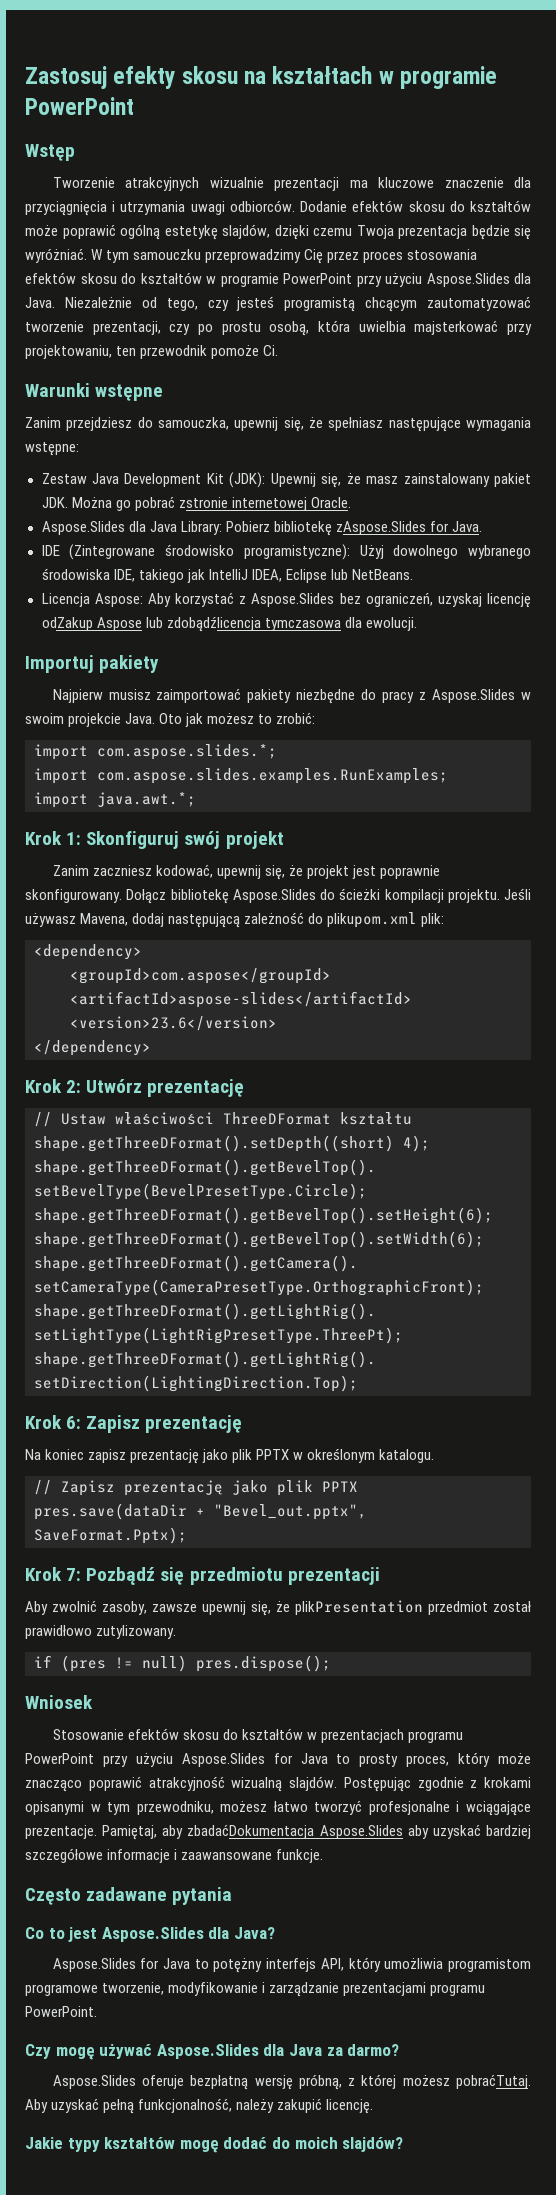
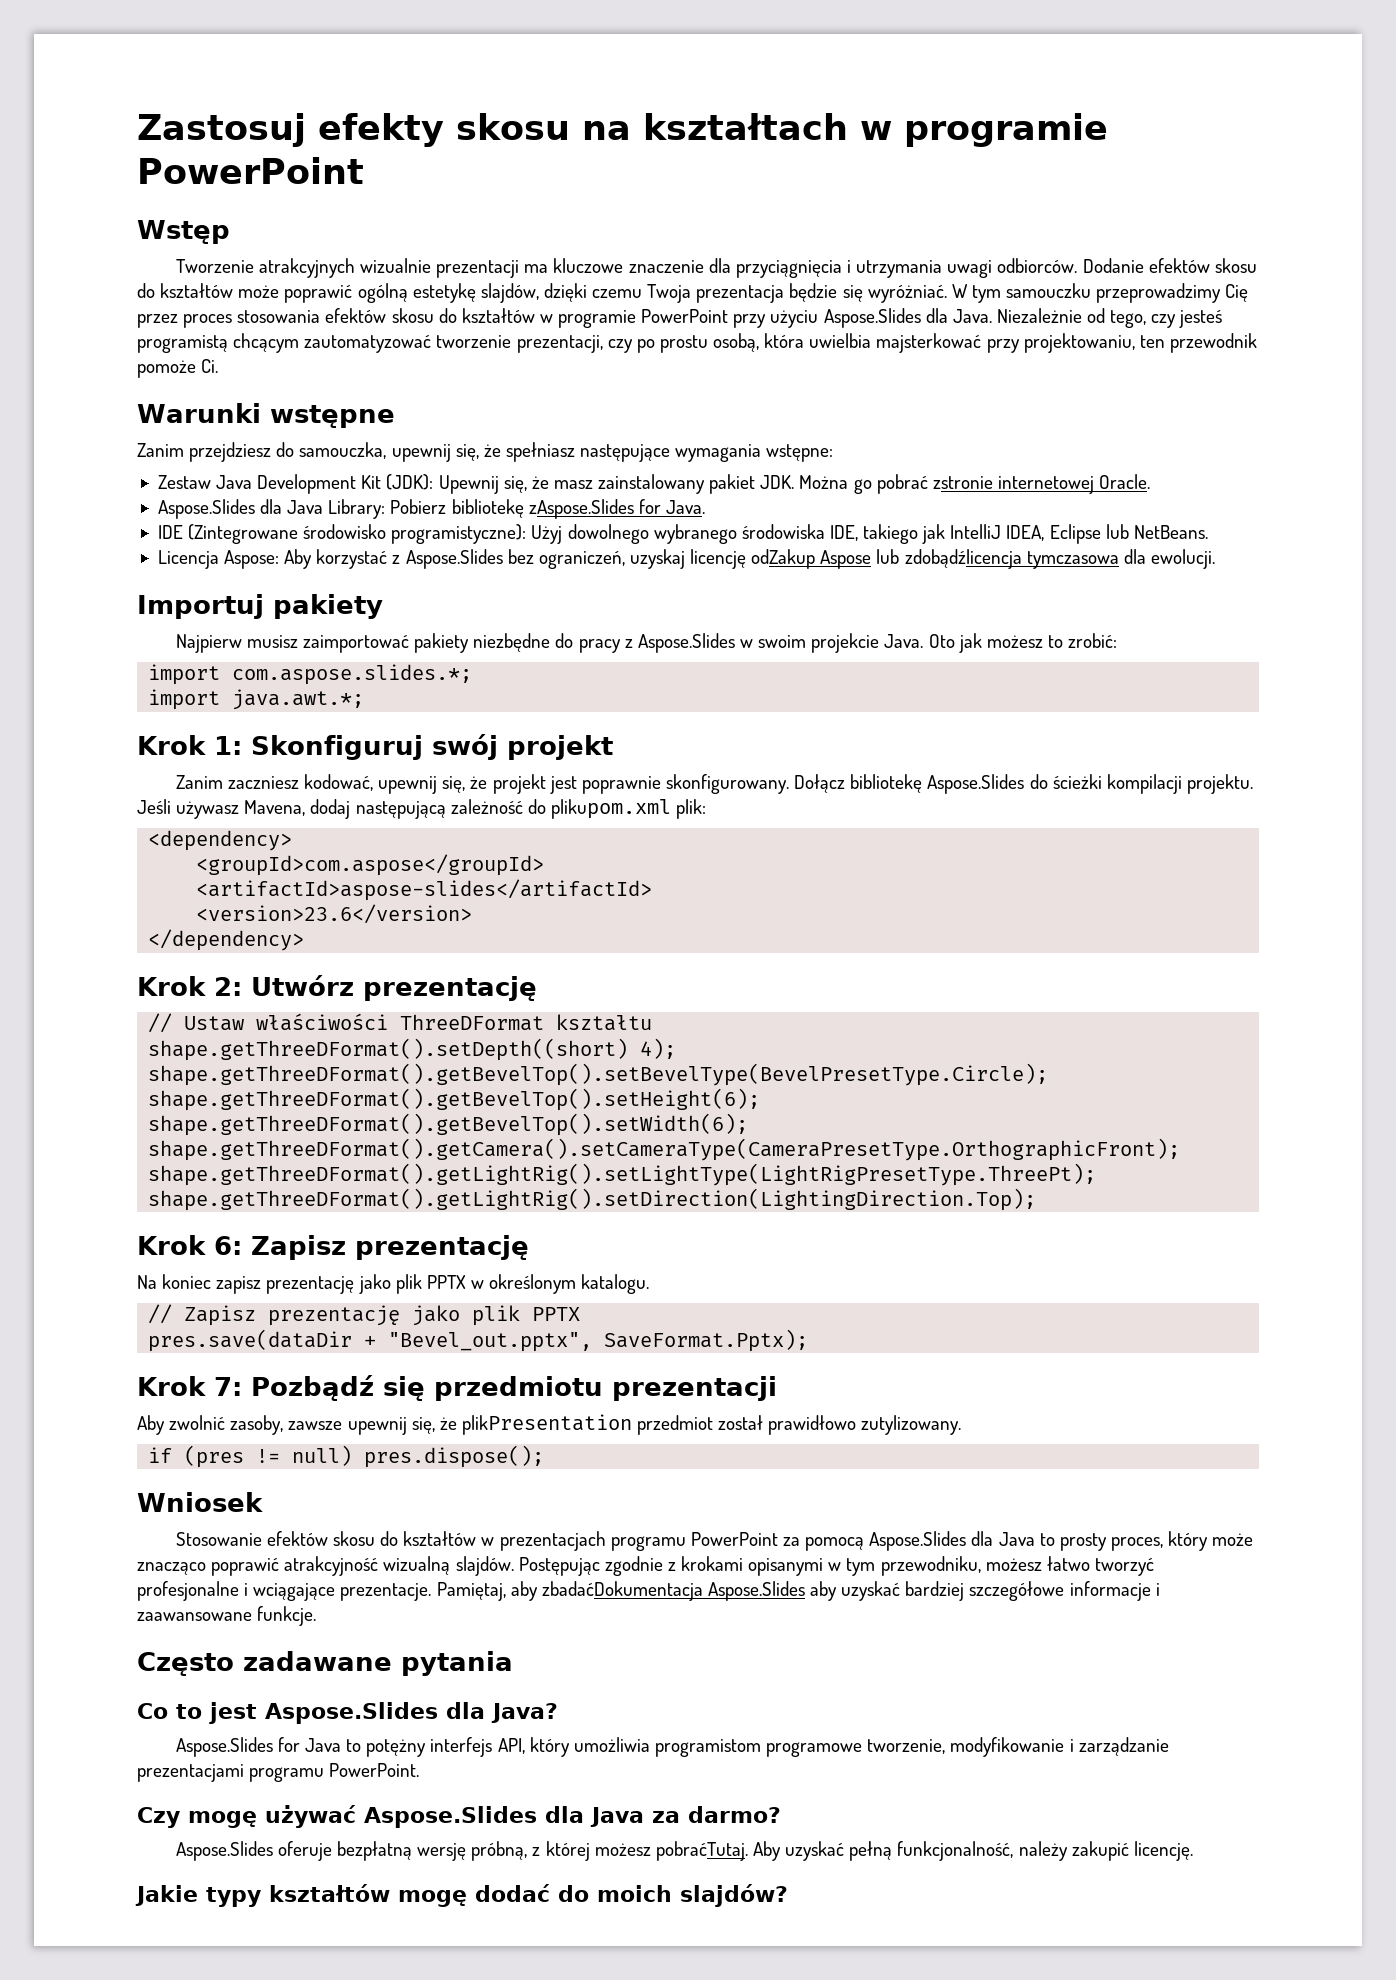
- import com.aspose.slides.examples.RunExamples;
- Stosowanie efektów skosu do kształtów w prezentacjach programu PowerPoint przy użyciu Aspose.Slides for Java to prosty proces, który może znacząco poprawić atrakcyjność wizualną slajdów.
+ Stosowanie efektów skosu do kształtów w prezentacjach programu PowerPoint za pomocą Aspose.Slides dla Java to prosty proces, który może znacząco poprawić atrakcyjność wizualną slajdów.

